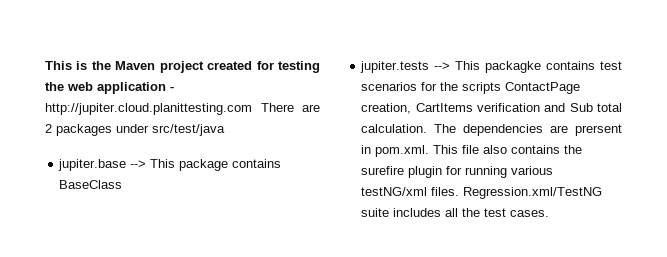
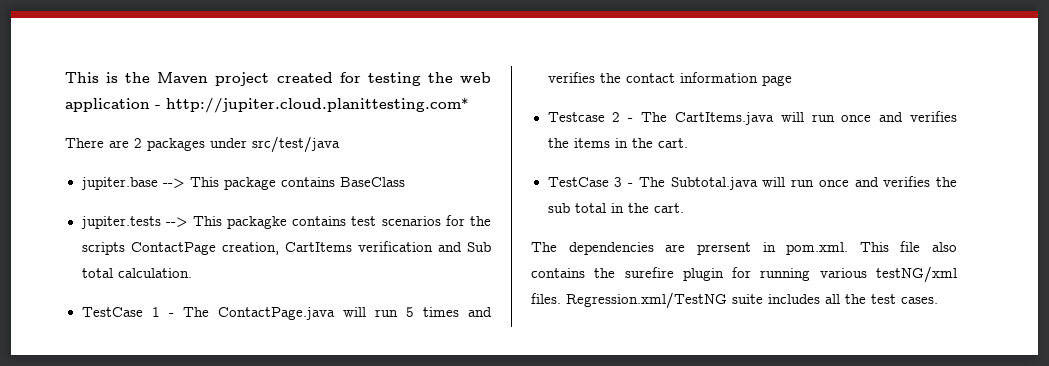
- This is the Maven project created for testing the web application - http://jupiter.cloud.planittesting.com There are 2 packages under src/test/java
+ This is the Maven project created for testing the web application - http://jupiter.cloud.planittesting.com*
+ There are 2 packages under src/test/java
- jupiter.tests --> This packagke contains test scenarios for the scripts ContactPage creation, CartItems verification and Sub total calculation. The dependencies are prersent in pom.xml. This file also contains the surefire plugin for running various testNG/xml files.
+ jupiter.tests --> This packagke contains test scenarios for the scripts ContactPage creation, CartItems verification and Sub total calculation.
+ TestCase 1 - The ContactPage.java will run 5 times and verifies the contact information page
+ Testcase 2 - The CartItems.java will run once and verifies the items in the cart.
+ TestCase 3 - The Subtotal.java will run once and verifies the sub total in the cart.
+ The dependencies are prersent in pom.xml. This file also contains the surefire plugin for running various testNG/xml files.

